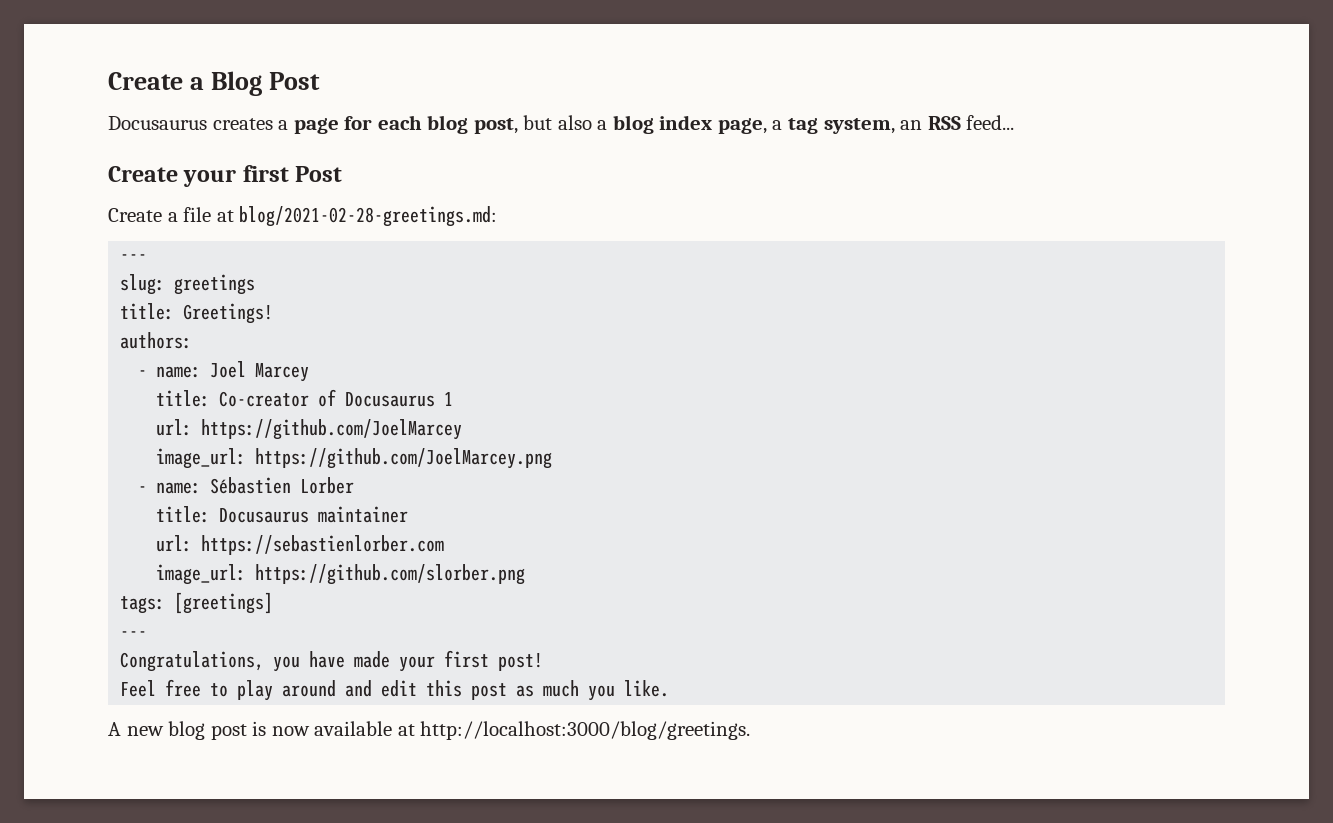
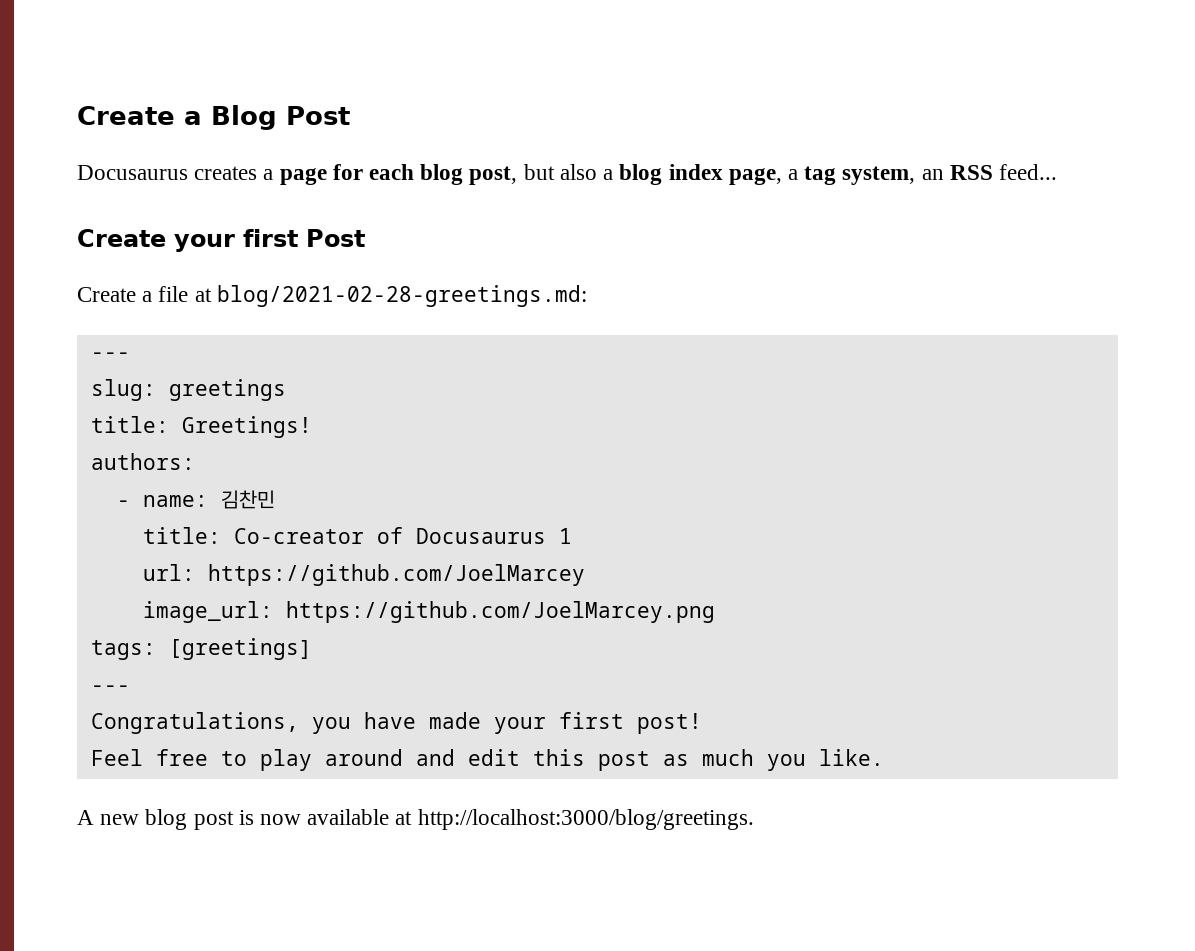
- - name: Joel Marcey
+ - name: 김찬민
- - name: Sébastien Lorber
- title: Docusaurus maintainer
- url: https://sebastienlorber.com
- image_url: https://github.com/slorber.png

